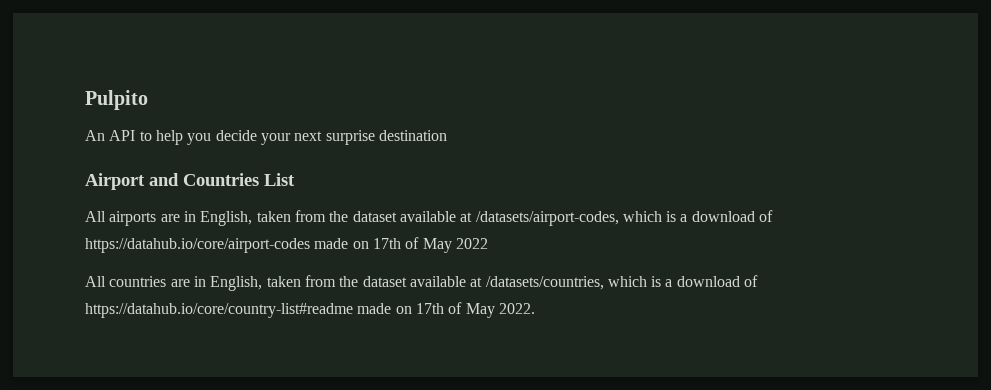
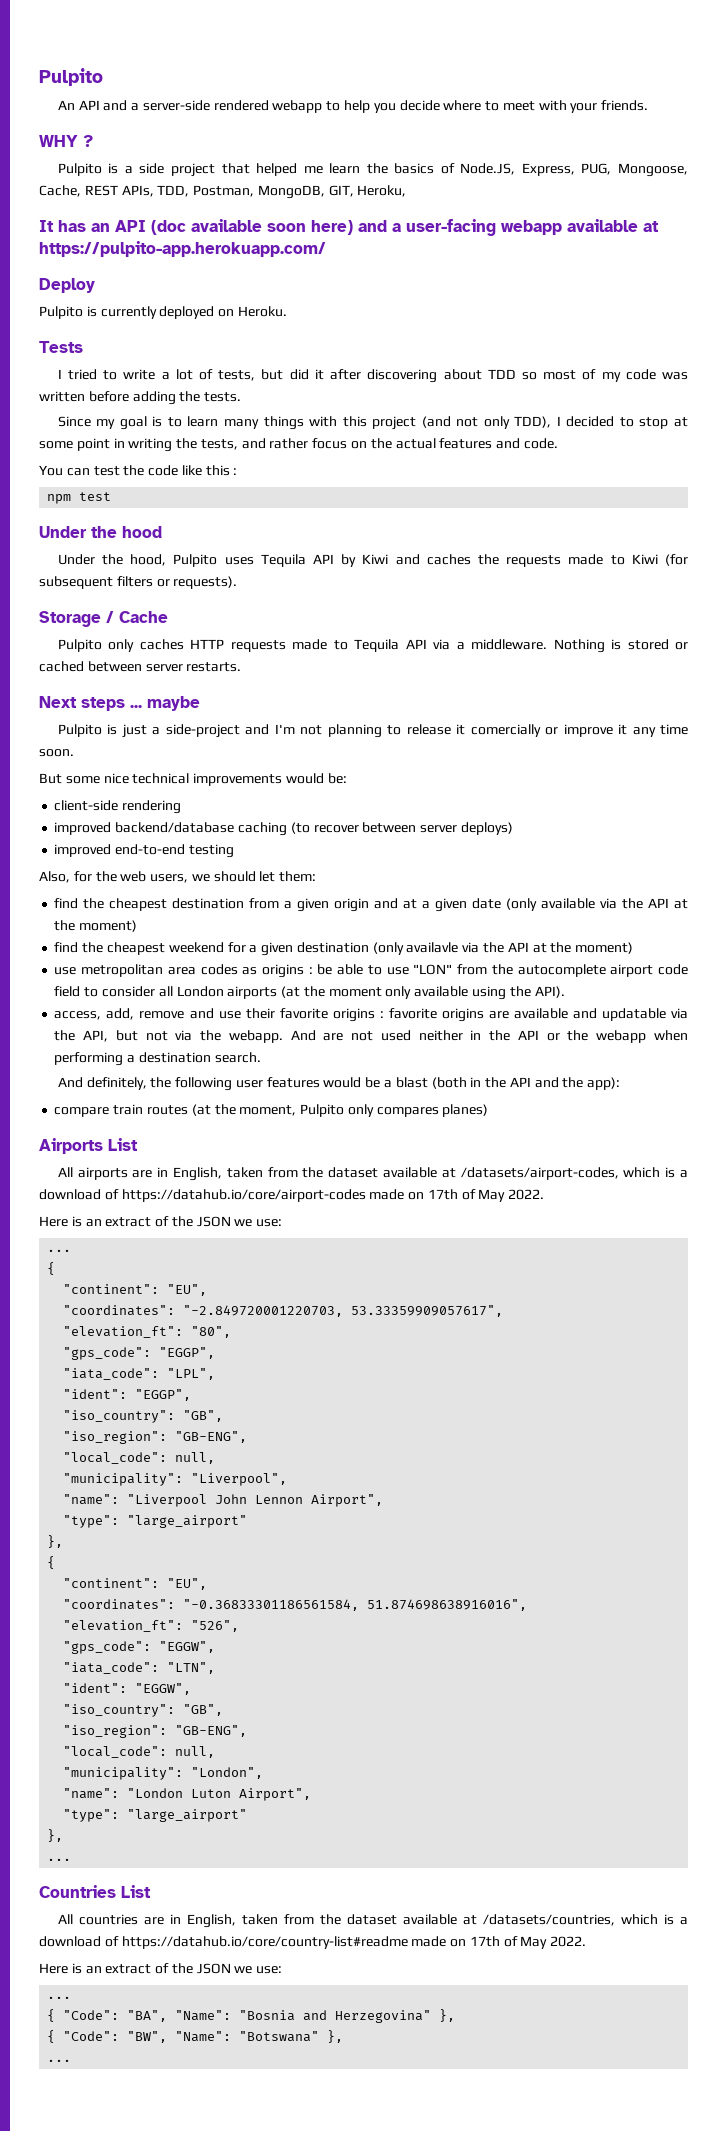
- An API to help you decide your next surprise destination
- Airport and Countries List
+ An API and a server-side rendered webapp to help you decide where to meet with your friends.
+ WHY ?
+ Pulpito is a side project that helped me learn the basics of Node.JS, Express, PUG, Mongoose, Cache, REST APIs, TDD, Postman, MongoDB, GIT, Heroku,
+ It has an API (doc available soon here) and a user-facing webapp available at https://pulpito-app.herokuapp.com/
+ Deploy
+ Pulpito is currently deployed on Heroku.
+ Tests
+ I tried to write a lot of tests, but did it after discovering about TDD so most of my code was written before adding the tests.
+ Since my goal is to learn many things with this project (and not only TDD), I decided to stop at some point in writing the tests, and rather focus on the actual features and code.
+ You can test the code like this :
+ npm test
+ Under the hood
+ Under the hood, Pulpito uses Tequila API by Kiwi and caches the requests made to Kiwi (for subsequent filters or requests).
+ Storage / Cache
+ Pulpito only caches HTTP requests made to Tequila API via a middleware. Nothing is stored or cached between server restarts.
+ Next steps ... maybe
+ Pulpito is just a side-project and I'm not planning to release it comercially or improve it any time soon.
+ But some nice technical improvements would be:
+ client-side rendering
+ improved backend/database caching (to recover between server deploys)
+ improved end-to-end testing
+ Also, for the web users, we should let them:
+ find the cheapest destination from a given origin and at a given date (only available via the API at the moment)
+ find the cheapest weekend for a given destination (only availavle via the API at the moment)
+ use metropolitan area codes as origins : be able to use "LON" from the autocomplete airport code field to consider all London airports (at the moment only available using the API).
+ access, add, remove and use their favorite origins : favorite origins are available and updatable via the API, but not via the webapp. And are not used neither in the API or the webapp when performing a destination search.
+ And definitely, the following user features would be a blast (both in the API and the app):
+ compare train routes (at the moment, Pulpito only compares planes)
+ Airports List
- All airports are in English, taken from the dataset available at /datasets/airport-codes, which is a download of https://datahub.io/core/airport-codes made on 17th of May 2022
+ All airports are in English, taken from the dataset available at /datasets/airport-codes, which is a download of https://datahub.io/core/airport-codes made on 17th of May 2022.
+ Here is an extract of the JSON we use:
+ ...
+ {
+ "continent": "EU",
+ "coordinates": "-2.849720001220703, 53.33359909057617",
+ "elevation_ft": "80",
+ "gps_code": "EGGP",
+ "iata_code": "LPL",
+ "ident": "EGGP",
+ "iso_country": "GB",
+ "iso_region": "GB-ENG",
+ "local_code": null,
+ "municipality": "Liverpool",
+ "name": "Liverpool John Lennon Airport",
+ "type": "large_airport"
+ },
+ {
+ "continent": "EU",
+ "coordinates": "-0.36833301186561584, 51.874698638916016",
+ "elevation_ft": "526",
+ "gps_code": "EGGW",
+ "iata_code": "LTN",
+ "ident": "EGGW",
+ "iso_country": "GB",
+ "iso_region": "GB-ENG",
+ "local_code": null,
+ "municipality": "London",
+ "name": "London Luton Airport",
+ "type": "large_airport"
+ },
+ ...
+ Countries List
  All countries are in English, taken from the dataset available at /datasets/countries, which is a download of https://datahub.io/core/country-list#readme made on 17th of May 2022.
+ Here is an extract of the JSON we use:
+ ...
+ { "Code": "BA", "Name": "Bosnia and Herzegovina" },
+ { "Code": "BW", "Name": "Botswana" },
+ ...

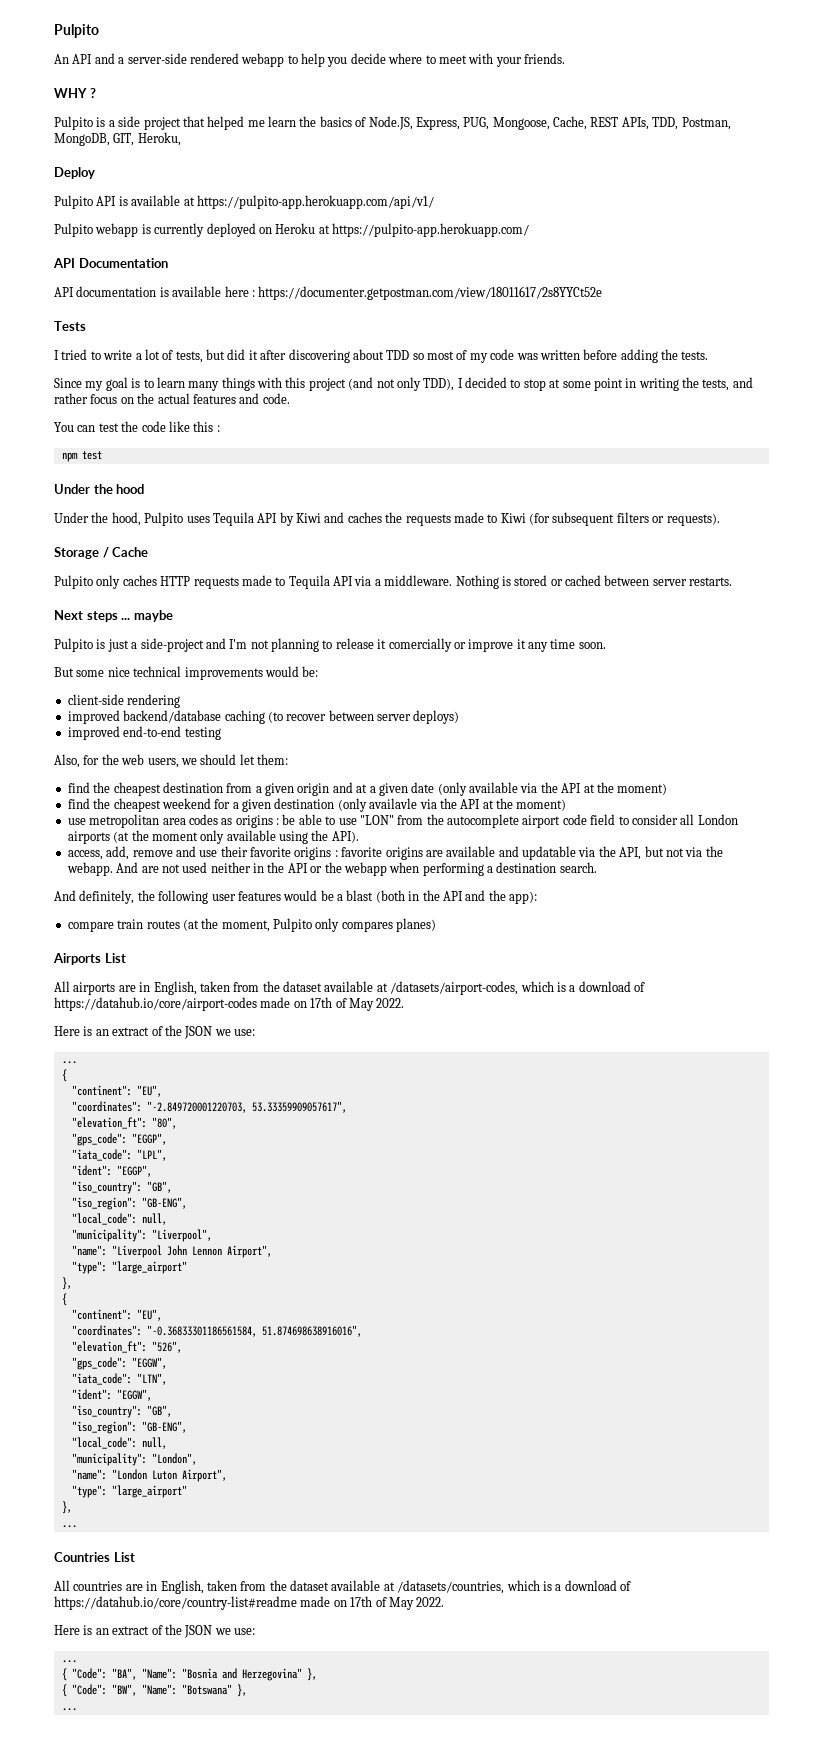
- It has an API (doc available soon here) and a user-facing webapp available at https://pulpito-app.herokuapp.com/
  Deploy
- Pulpito is currently deployed on Heroku.
+ Pulpito API is available at https://pulpito-app.herokuapp.com/api/v1/
+ Pulpito webapp is currently deployed on Heroku at https://pulpito-app.herokuapp.com/
+ API Documentation
+ API documentation is available here : https://documenter.getpostman.com/view/18011617/2s8YYCt52e

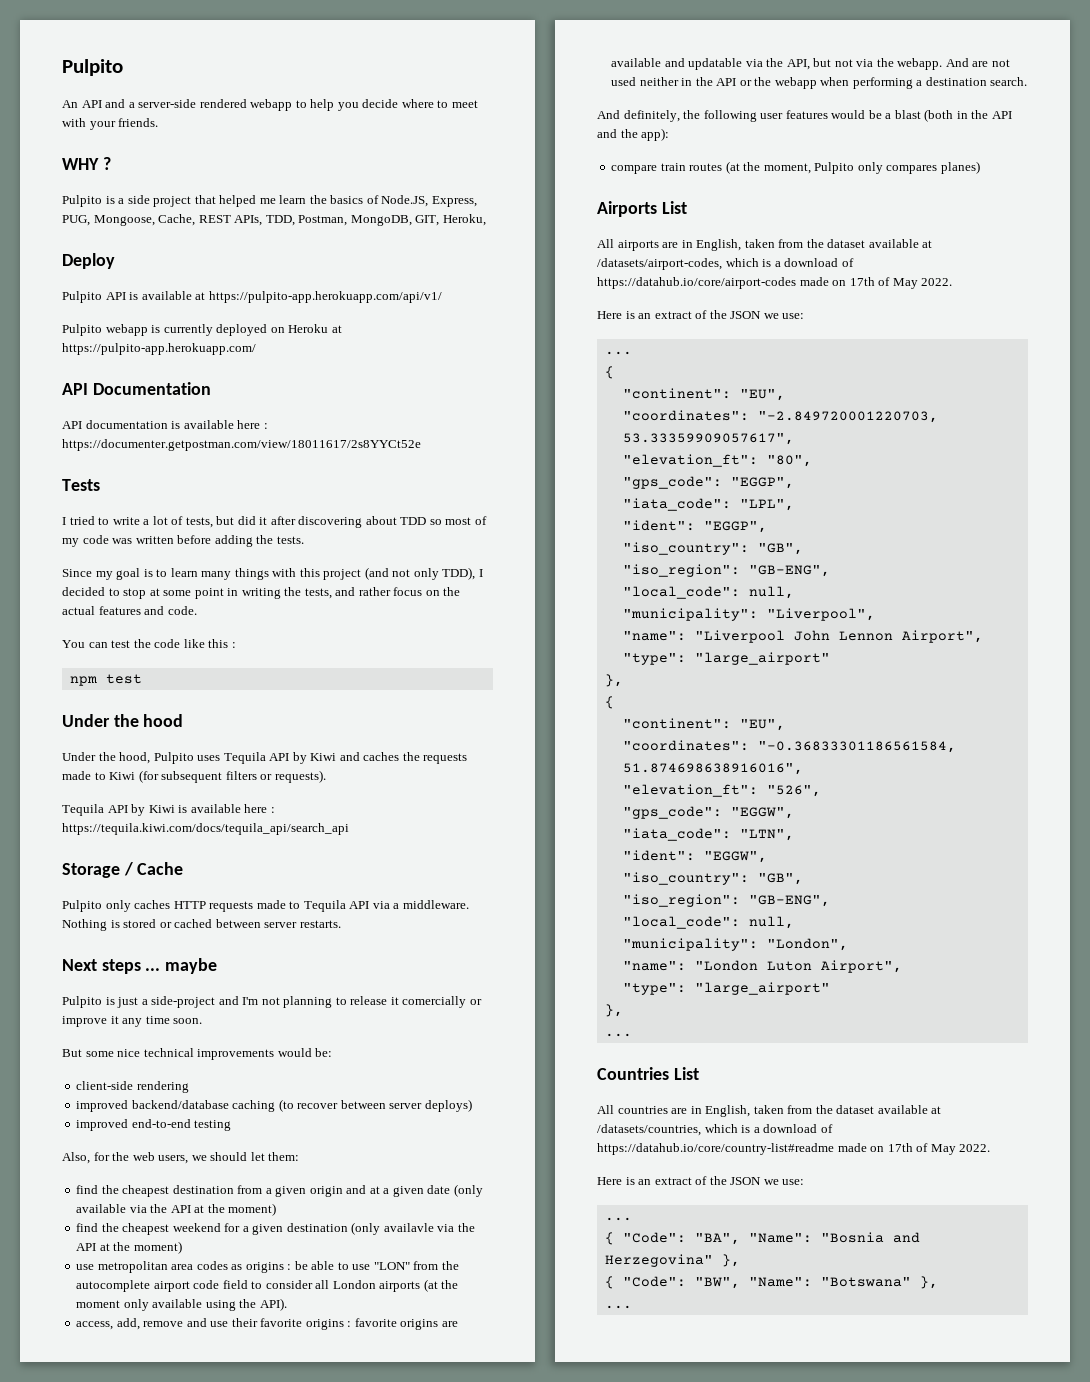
+ Tequila API by Kiwi is available here : https://tequila.kiwi.com/docs/tequila_api/search_api

